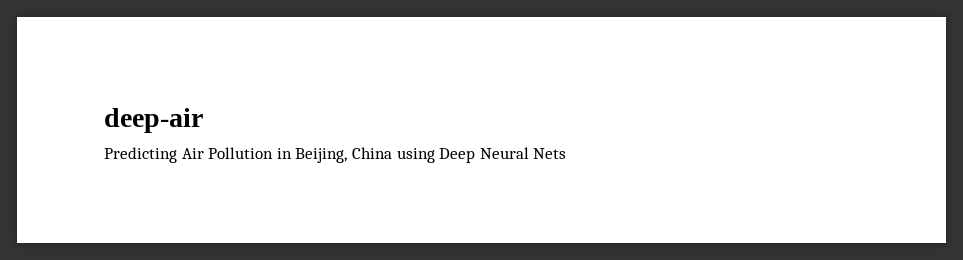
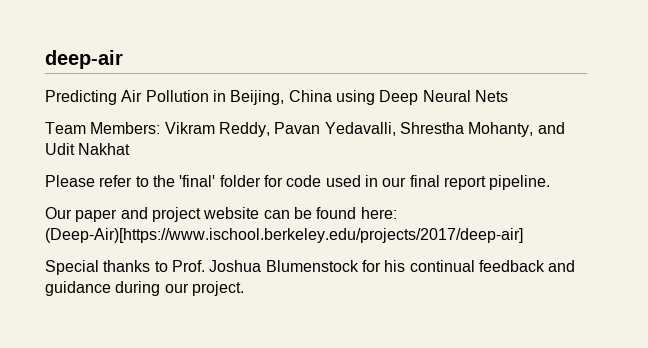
+ Team Members: Vikram Reddy, Pavan Yedavalli, Shrestha Mohanty, and Udit Nakhat
+ Please refer to the 'final' folder for code used in our final report pipeline.
+ Our paper and project website can be found here: (Deep-Air)[https://www.ischool.berkeley.edu/projects/2017/deep-air]
+ Special thanks to Prof. Joshua Blumenstock for his continual feedback and guidance during our project.

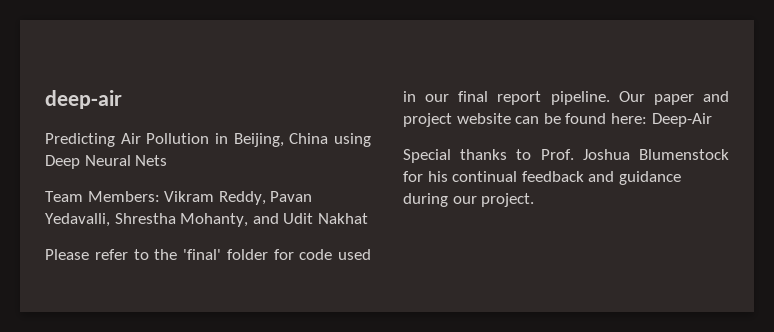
- Please refer to the 'final' folder for code used in our final report pipeline.
- Our paper and project website can be found here: (Deep-Air)[https://www.ischool.berkeley.edu/projects/2017/deep-air]
+ Please refer to the 'final' folder for code used in our final report pipeline. Our paper and project website can be found here: Deep-Air

